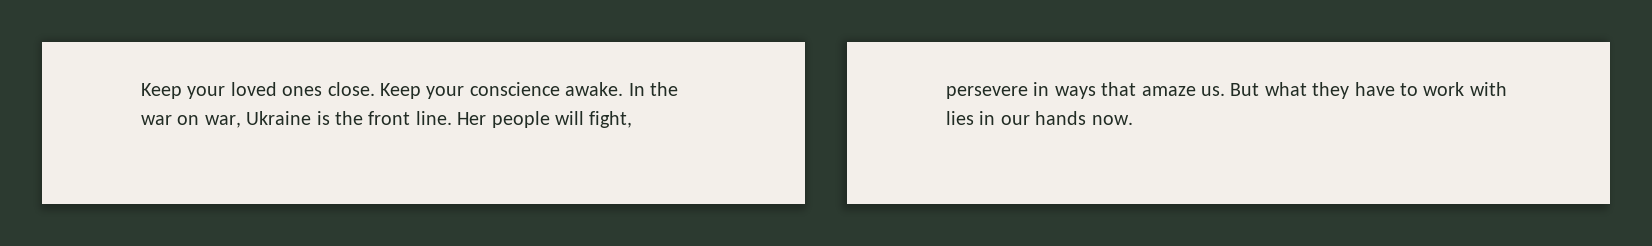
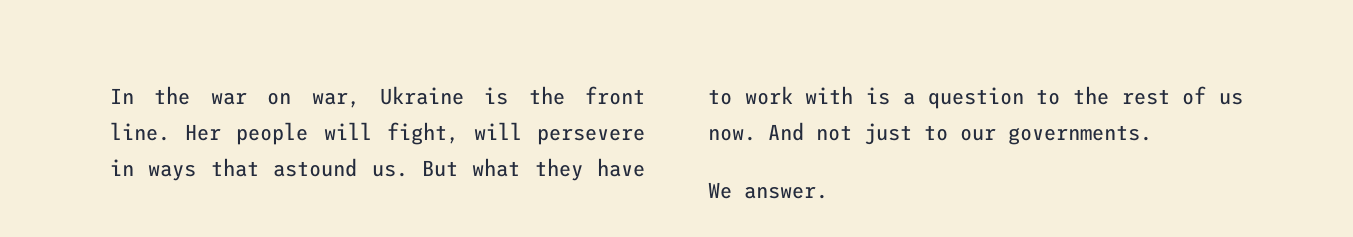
- Keep your loved ones close. Keep your conscience awake.
- Her people will fight, persevere in ways that amaze us.
+ Her people will fight, will persevere in ways that astound us.
- But what they have to work with lies in our hands now.
+ But what they have to work with is a question to the rest of us now. And not just to our governments.
+ We answer.

